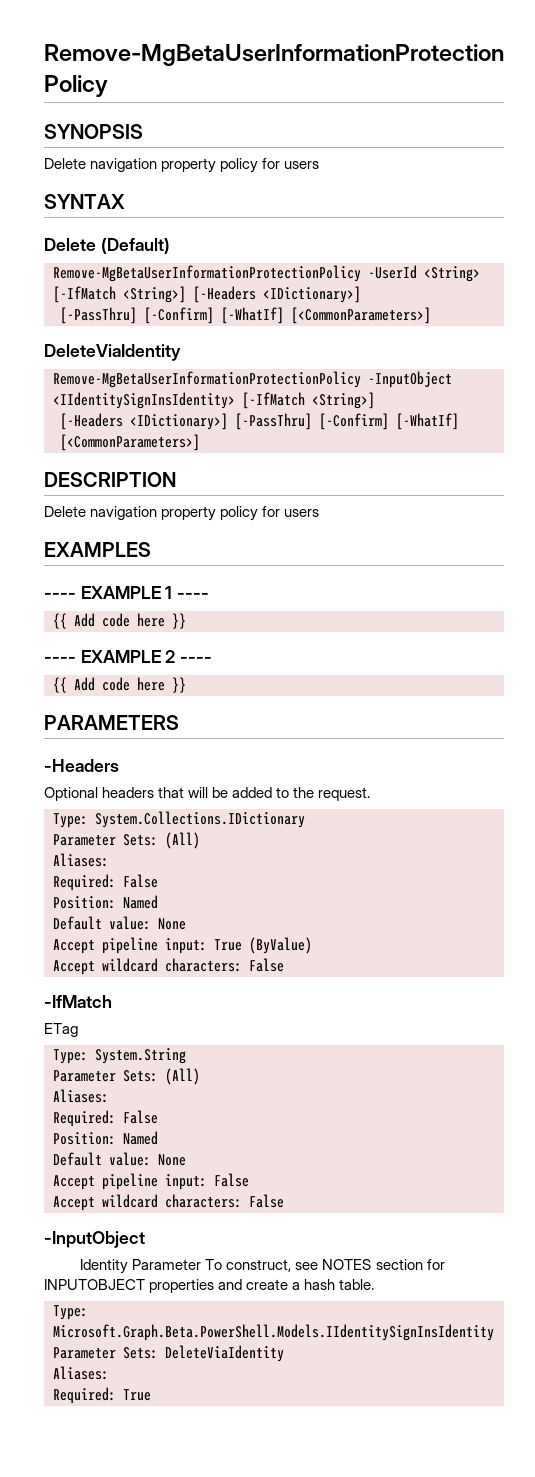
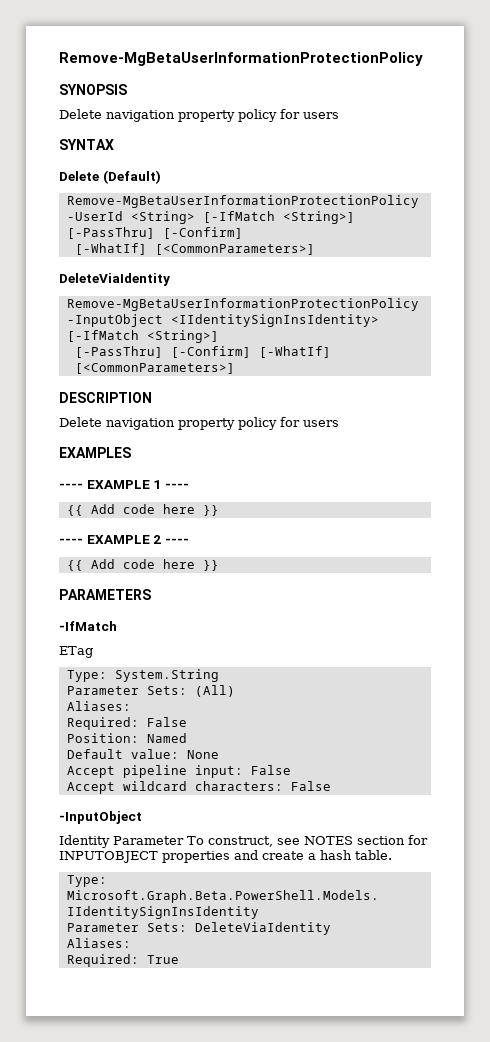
- Remove-MgBetaUserInformationProtectionPolicy -UserId <String> [-IfMatch <String>] [-Headers <IDictionary>]
- [-PassThru] [-Confirm] [-WhatIf] [<CommonParameters>]
+ Remove-MgBetaUserInformationProtectionPolicy -UserId <String> [-IfMatch <String>] [-PassThru] [-Confirm]
+ [-WhatIf] [<CommonParameters>]
- [-Headers <IDictionary>] [-PassThru] [-Confirm] [-WhatIf] [<CommonParameters>]
+ [-PassThru] [-Confirm] [-WhatIf] [<CommonParameters>]
- -Headers
- Optional headers that will be added to the request.
- Type: System.Collections.IDictionary
- Parameter Sets: (All)
- Aliases:
- Required: False
- Position: Named
- Default value: None
- Accept pipeline input: True (ByValue)
- Accept wildcard characters: False

